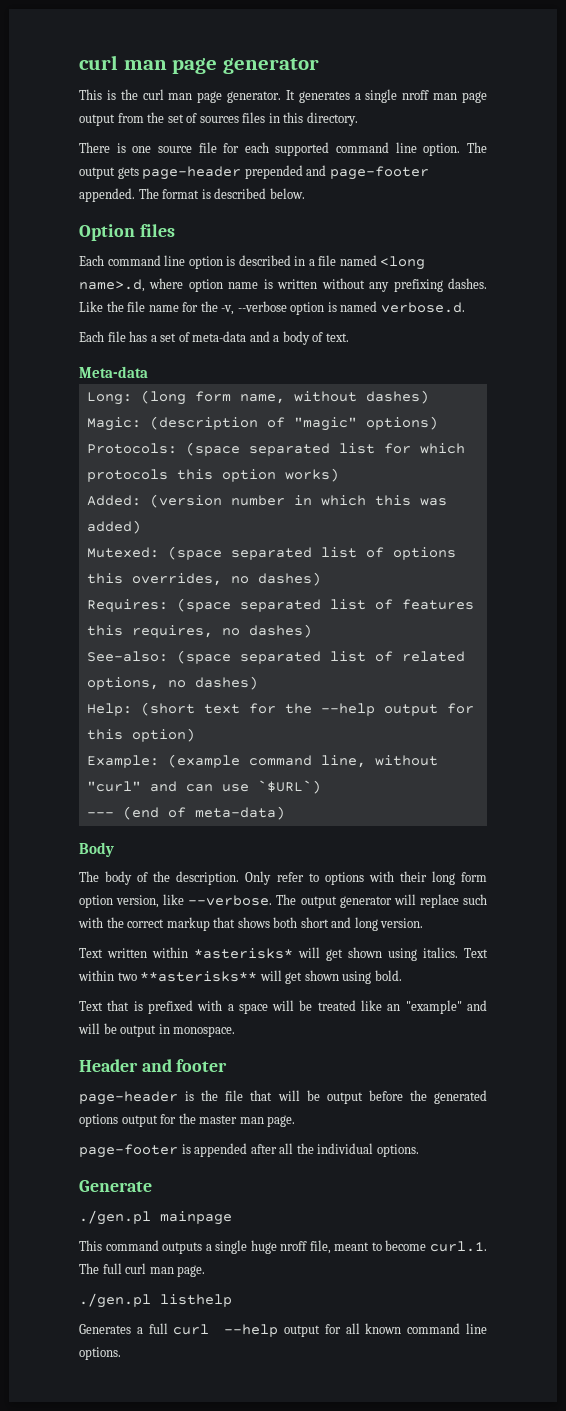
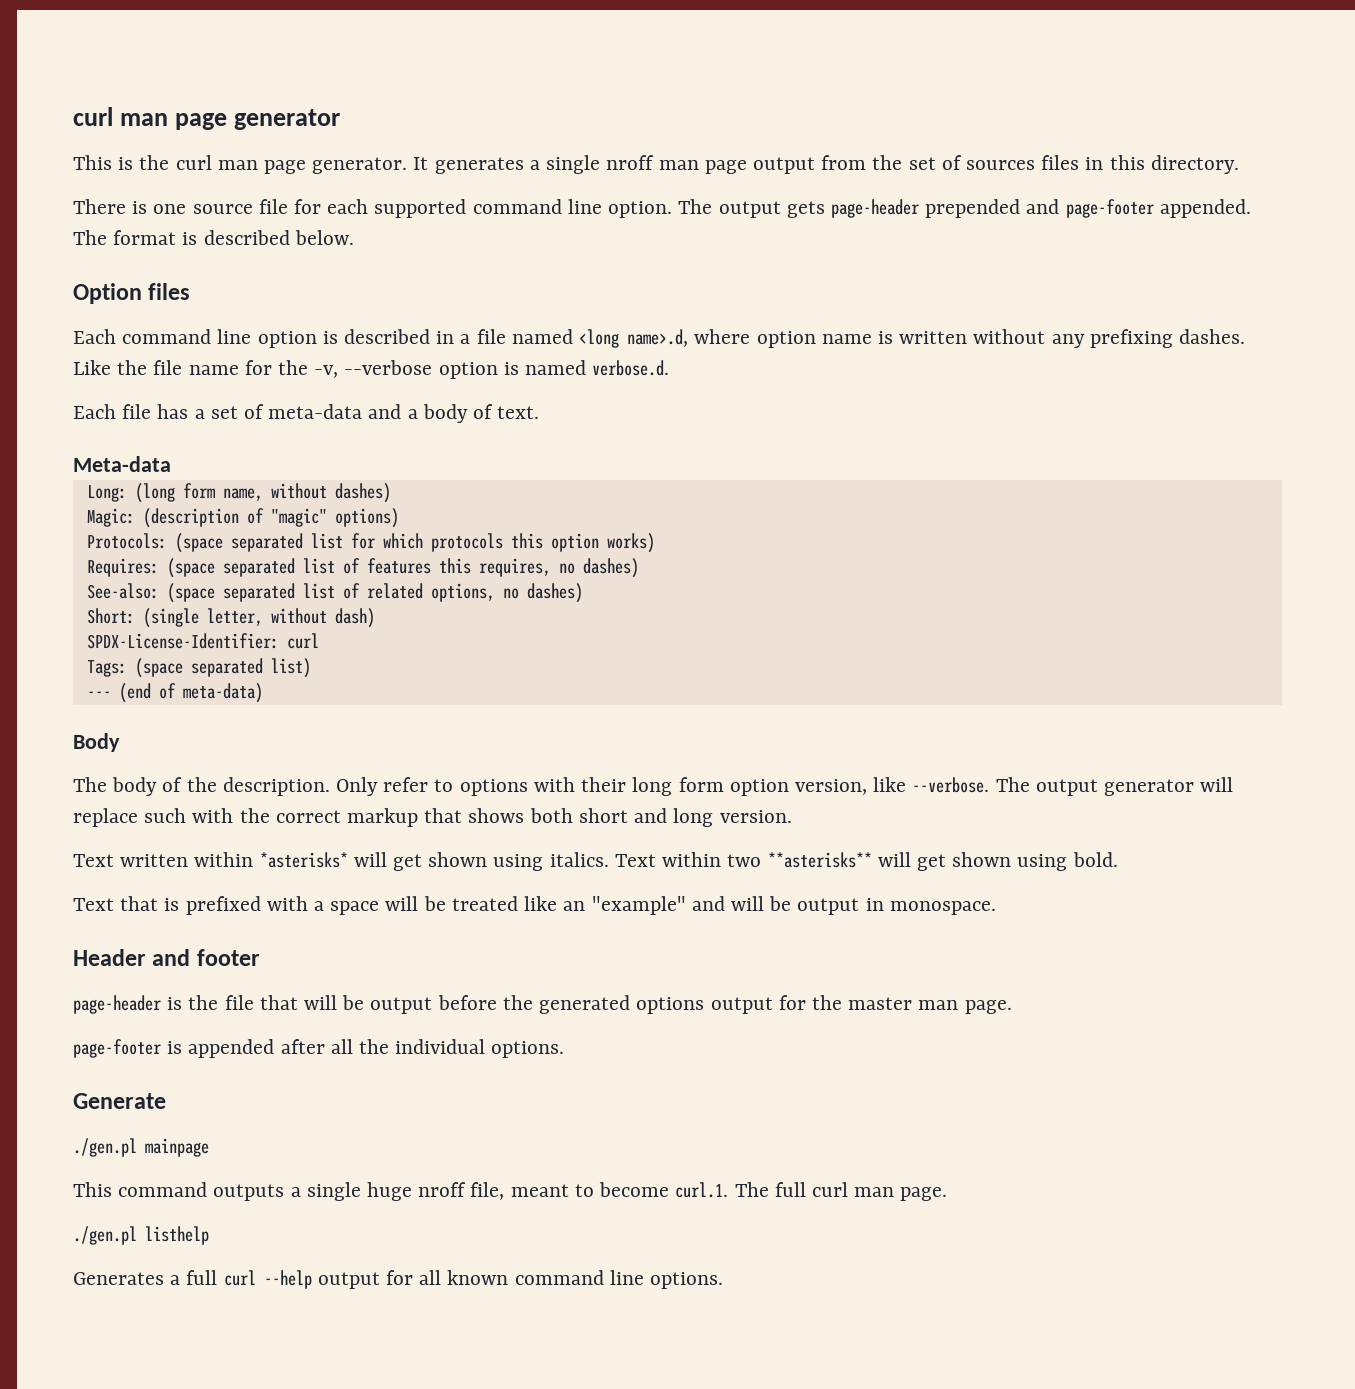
- Added: (version number in which this was added)
- Mutexed: (space separated list of options this overrides, no dashes)
- Help: (short text for the --help output for this option)
- Example: (example command line, without "curl" and can use `$URL`)
+ Short: (single letter, without dash)
+ SPDX-License-Identifier: curl
+ Tags: (space separated list)

